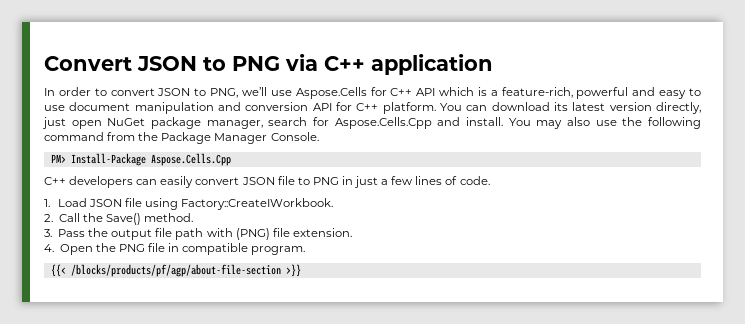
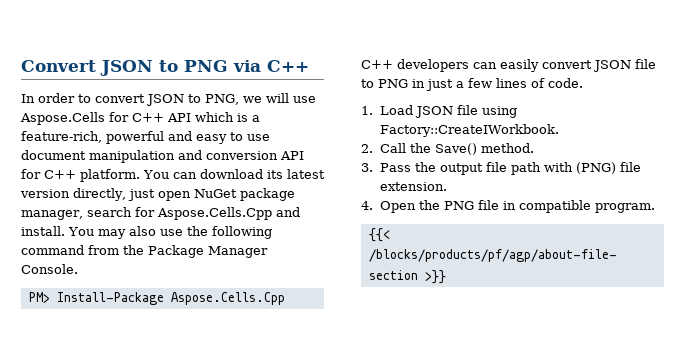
- Convert JSON to PNG via C++ application
+ Convert JSON to PNG via C++
- In order to convert JSON to PNG, we’ll use Aspose.Cells for C++ API which is a feature-rich, powerful and easy to use document manipulation and conversion API for C++ platform.
+ In order to convert JSON to PNG, we will use Aspose.Cells for C++ API which is a feature-rich, powerful and easy to use document manipulation and conversion API for C++ platform.

